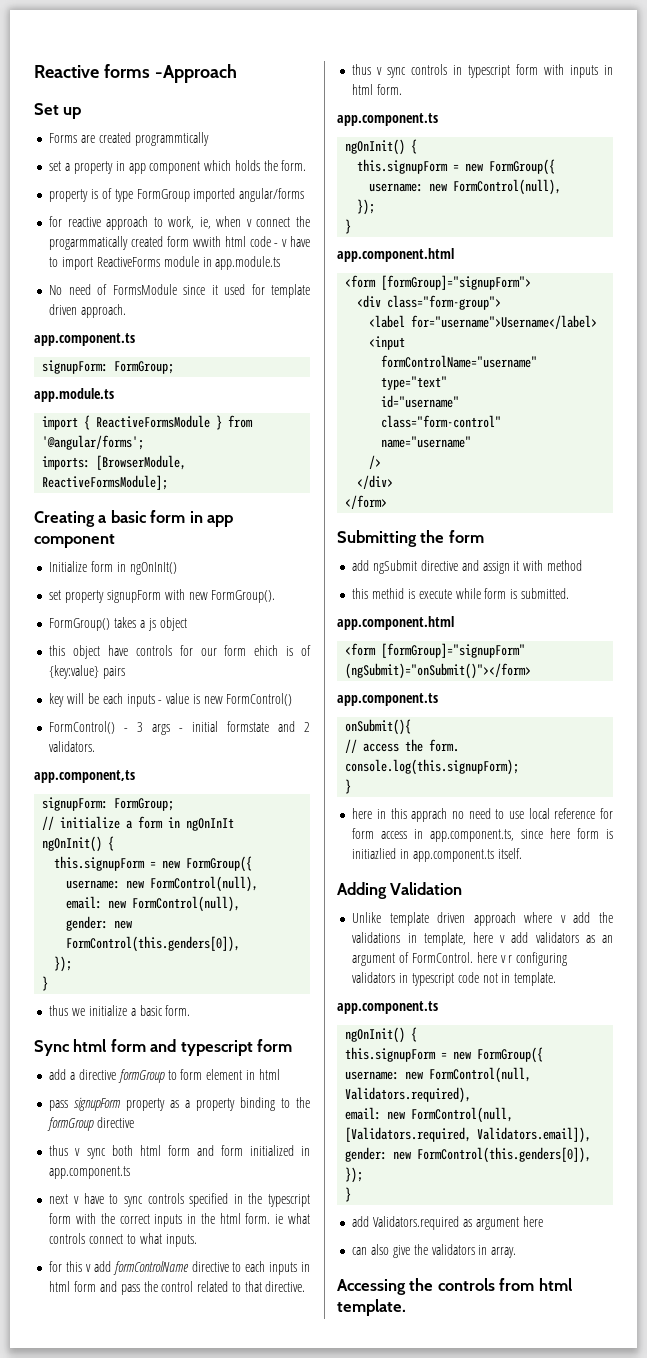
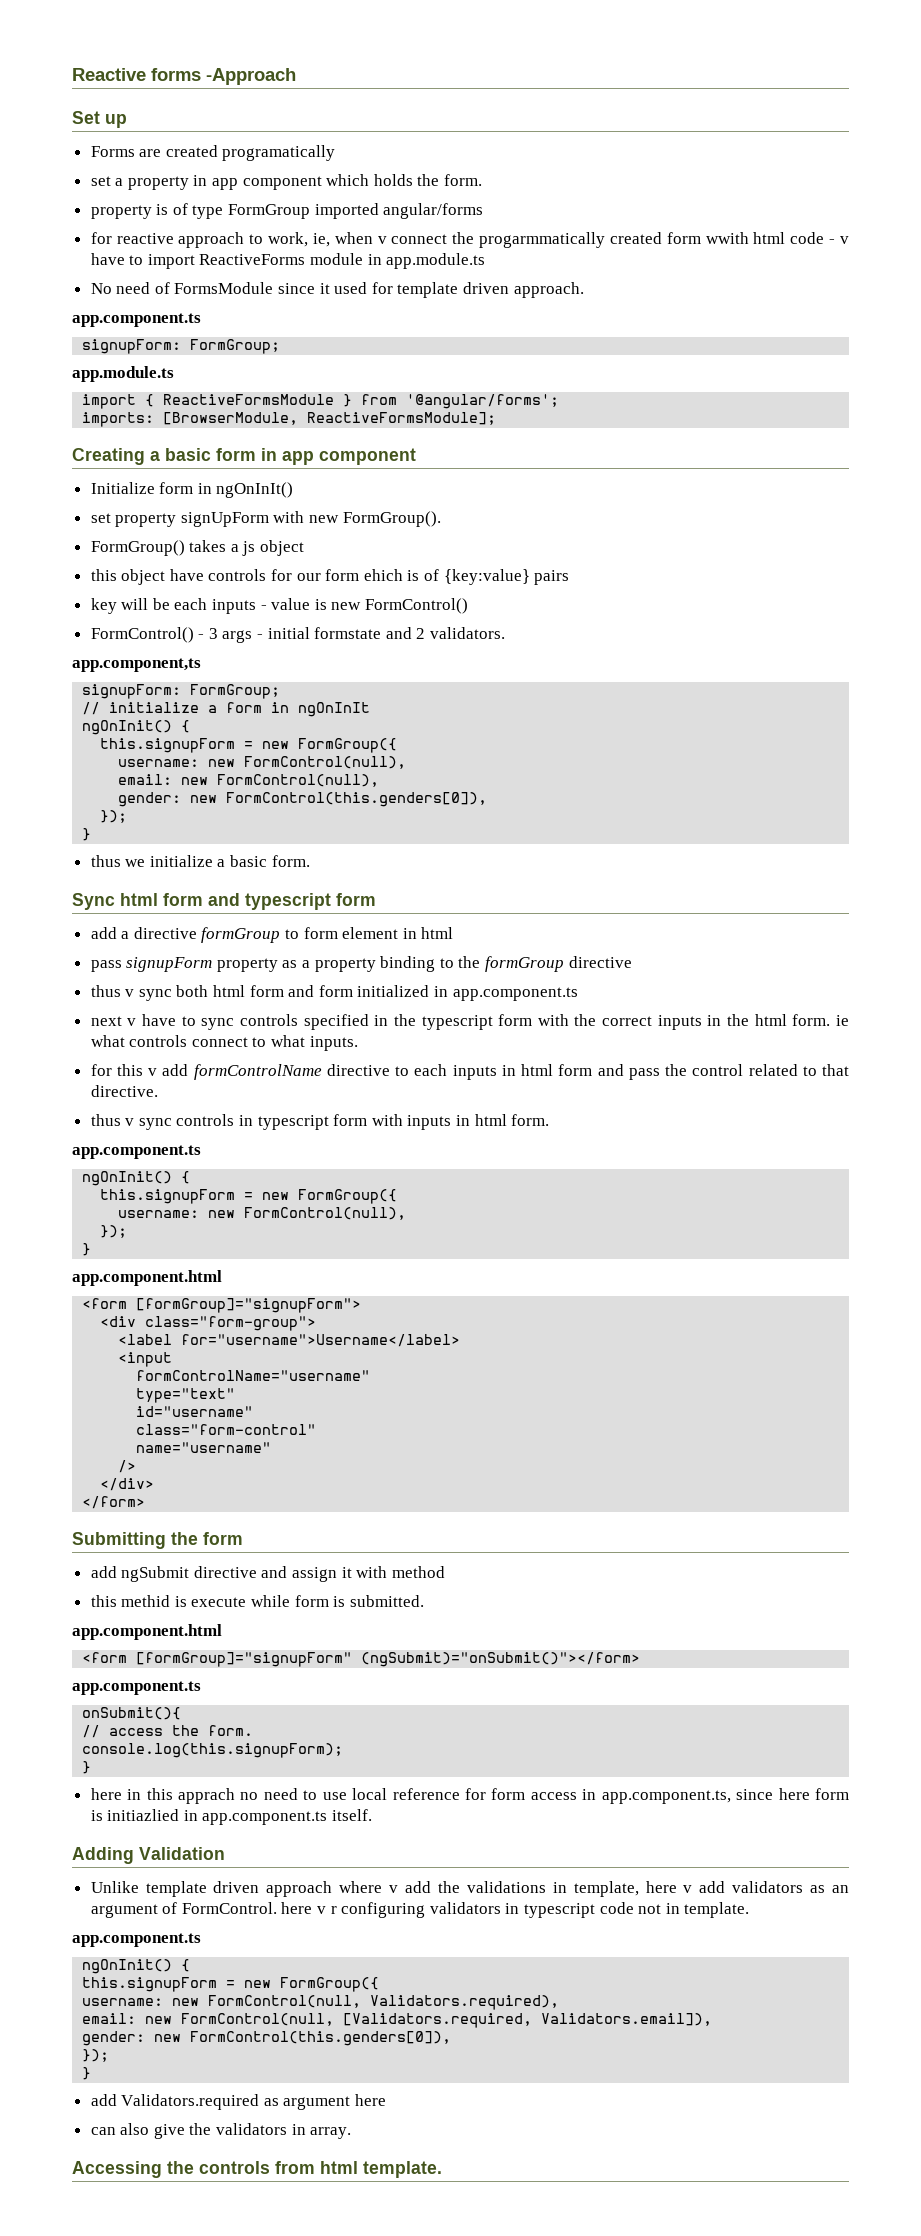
- Forms are created programmtically
+ Forms are created programatically
- set property signupForm with new FormGroup().
+ set property signUpForm with new FormGroup().

